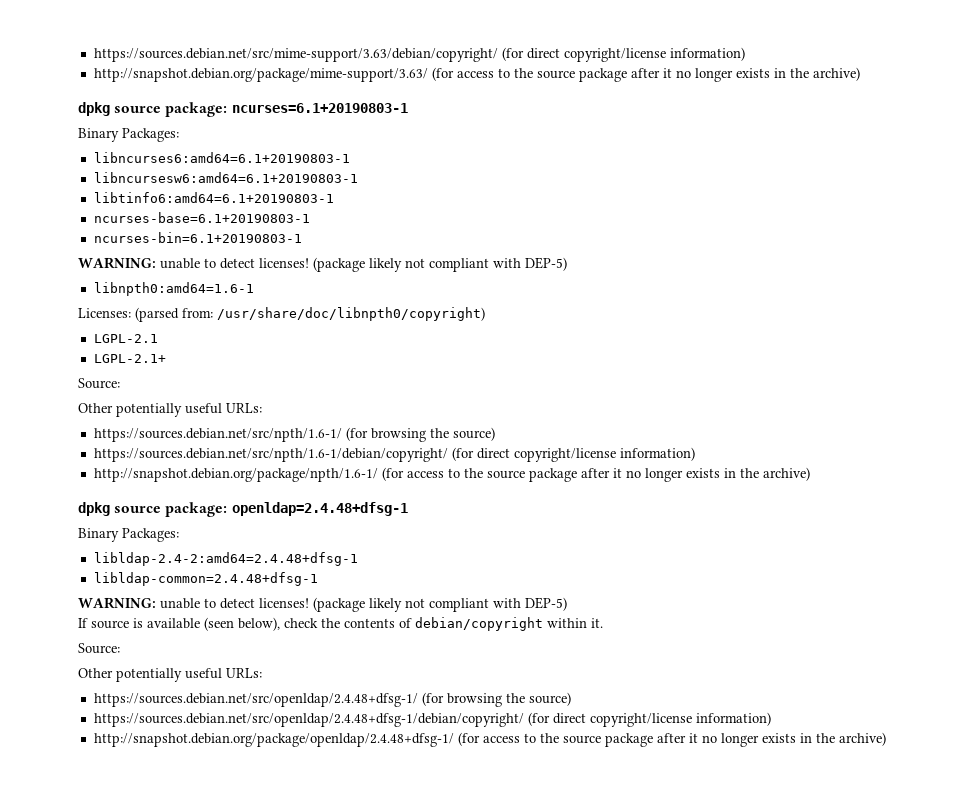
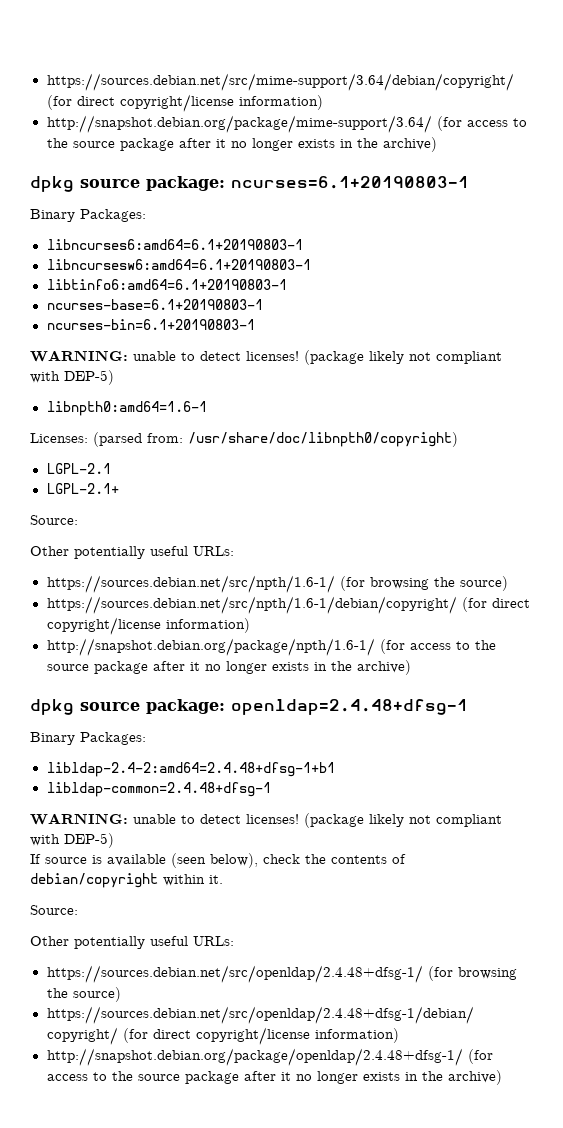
- https://sources.debian.net/src/mime-support/3.63/debian/copyright/ (for direct copyright/license information)
- http://snapshot.debian.org/package/mime-support/3.63/ (for access to the source package after it no longer exists in the archive)
+ https://sources.debian.net/src/mime-support/3.64/debian/copyright/ (for direct copyright/license information)
+ http://snapshot.debian.org/package/mime-support/3.64/ (for access to the source package after it no longer exists in the archive)
- libldap-2.4-2:amd64=2.4.48+dfsg-1
+ libldap-2.4-2:amd64=2.4.48+dfsg-1+b1

